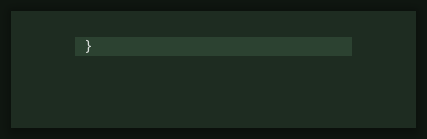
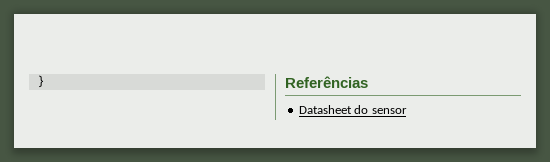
+ Referências
+ Datasheet do sensor

